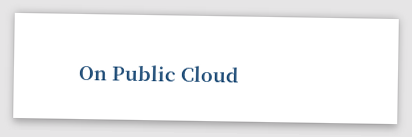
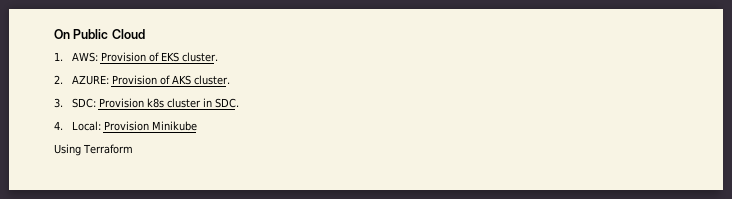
+ 1. AWS: Provision of EKS cluster.
+ 2. AZURE: Provision of AKS cluster.
+ 3. SDC: Provision k8s cluster in SDC.
+ 4. Local: Provision Minikube
+ Using Terraform

